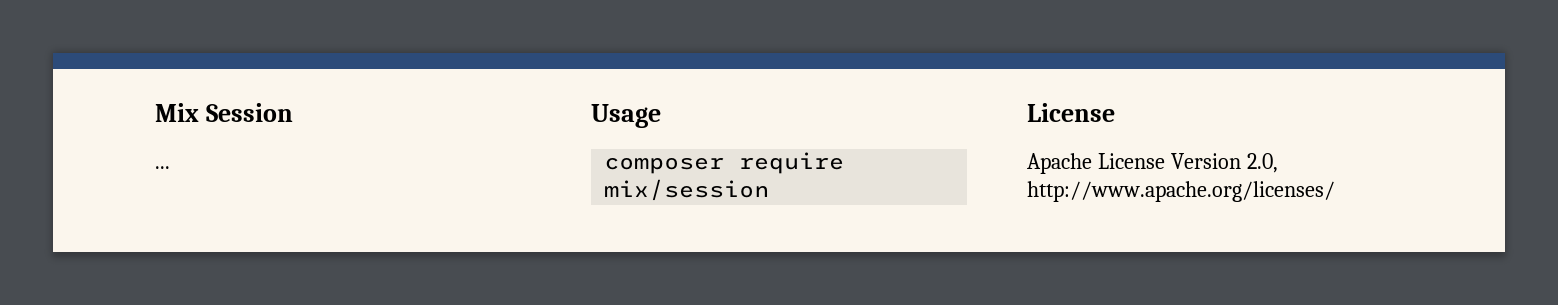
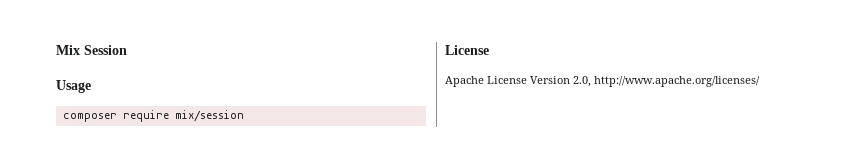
- ...

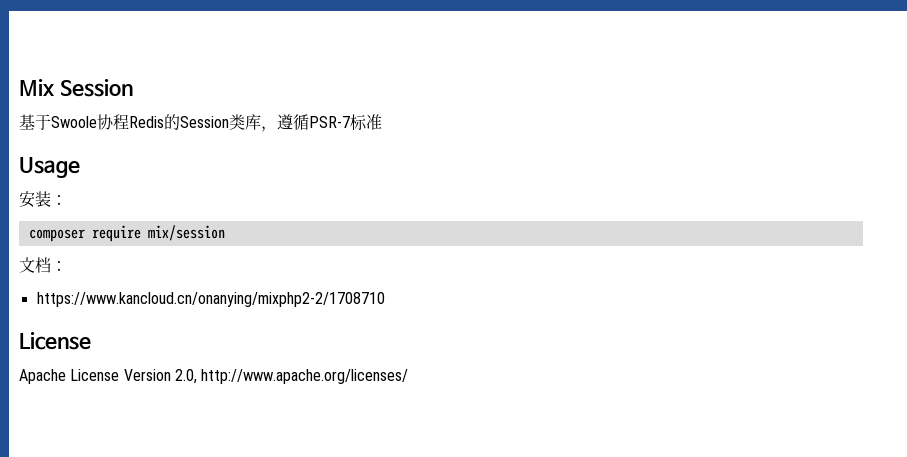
+ 基于Swoole协程Redis的Session类库，遵循PSR-7标准
+ 安装：
+ 文档：
+ https://www.kancloud.cn/onanying/mixphp2-2/1708710

